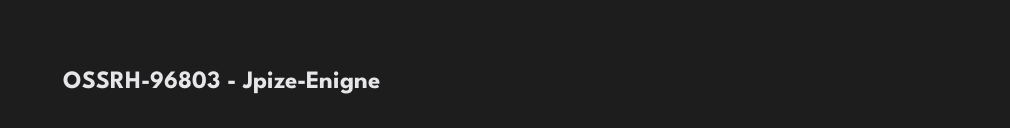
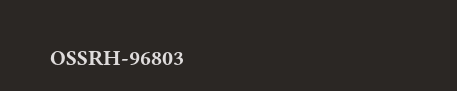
- OSSRH-96803 - Jpize-Enigne
+ OSSRH-96803

